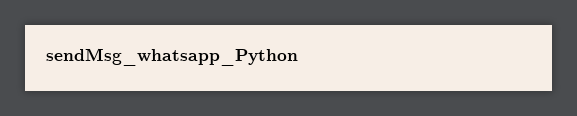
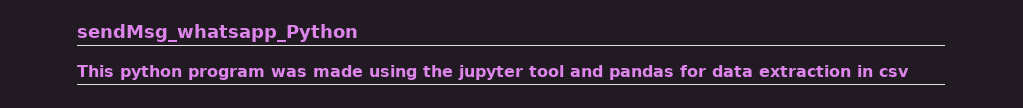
+ This python program was made using the jupyter tool and pandas for data extraction in csv

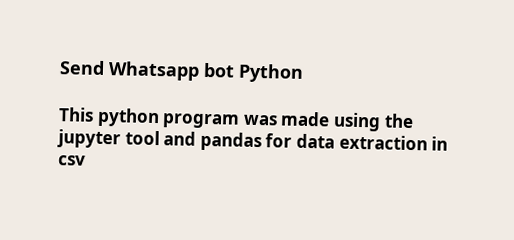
- sendMsg_whatsapp_Python
+ Send Whatsapp bot Python

